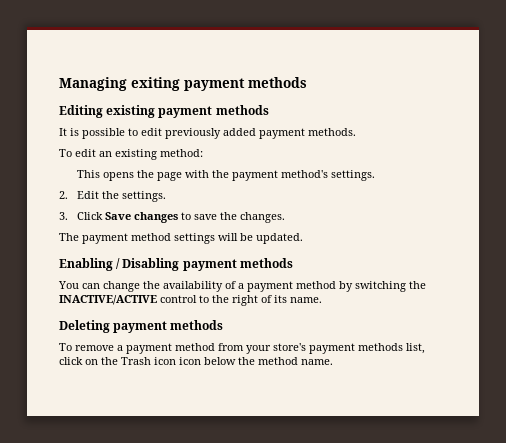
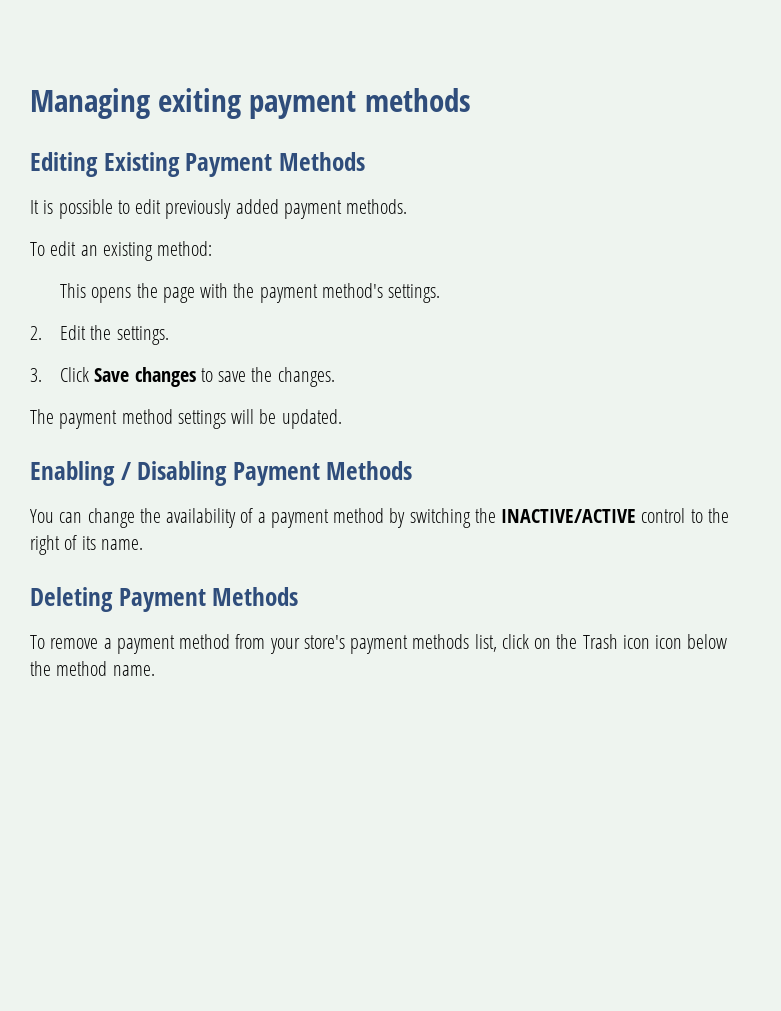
- Editing existing payment methods
+ Editing Existing Payment Methods
- Enabling / Disabling payment methods
+ Enabling / Disabling Payment Methods
- Deleting payment methods
+ Deleting Payment Methods

